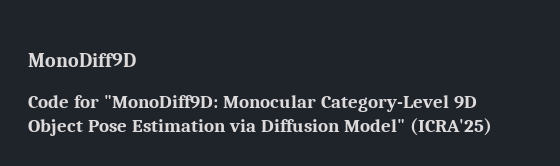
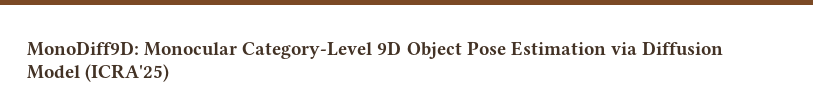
- MonoDiff9D
- Code for "MonoDiff9D: Monocular Category-Level 9D Object Pose Estimation via Diffusion Model" (ICRA'25)
+ MonoDiff9D: Monocular Category-Level 9D Object Pose Estimation via Diffusion Model (ICRA'25)

